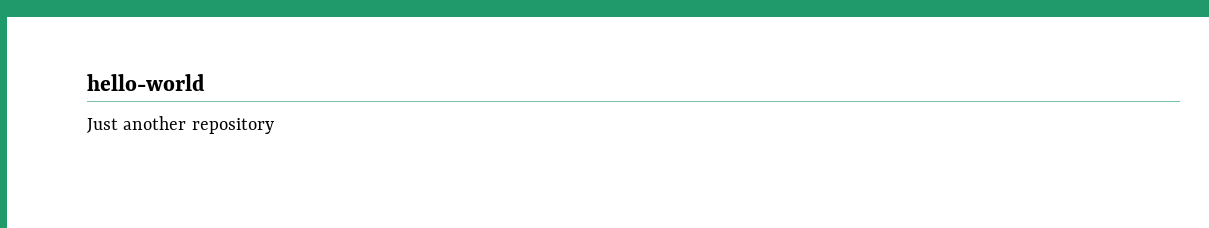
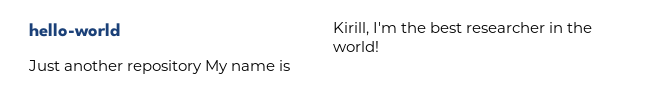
- Just another repository
+ Just another repository My name is Kirill, I'm the best researcher in the world!

